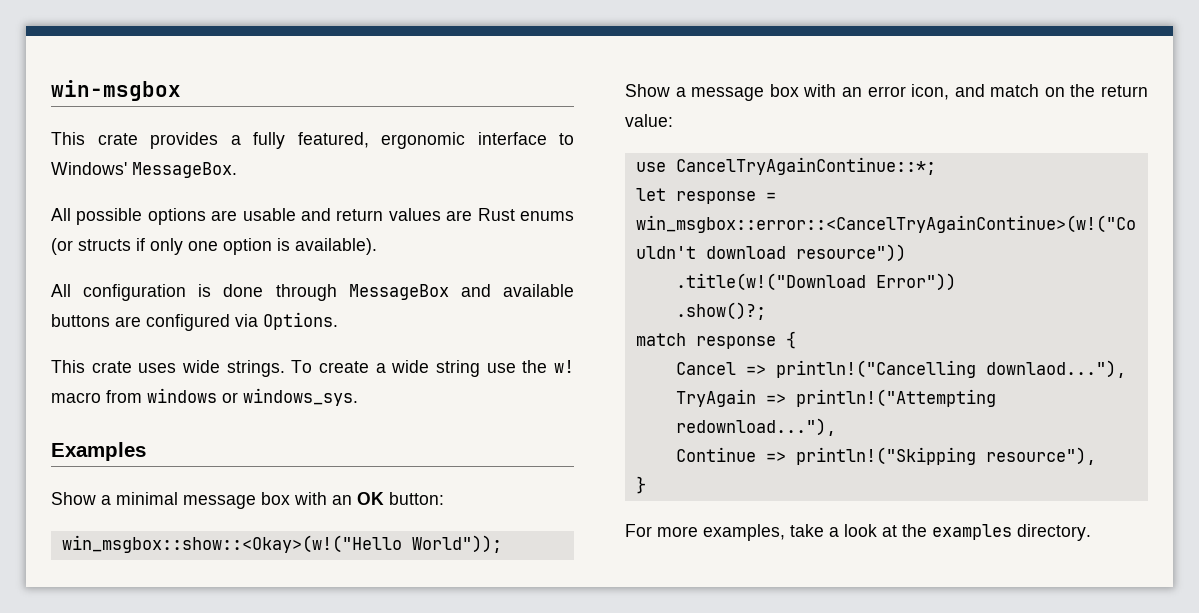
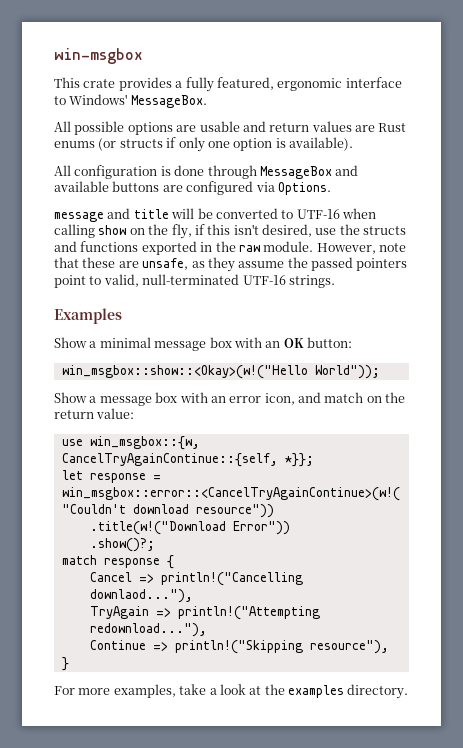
- This crate uses wide strings. To create a wide string use the w! macro from windows or windows_sys.
+ message and title will be converted to UTF-16 when calling show on the fly, if this isn't desired, use the structs and functions exported in the raw module. However, note that these are unsafe, as they assume the passed pointers point to valid, null-terminated UTF-16 strings.
- use CancelTryAgainContinue::*;
+ use win_msgbox::{w, CancelTryAgainContinue::{self, *}};

